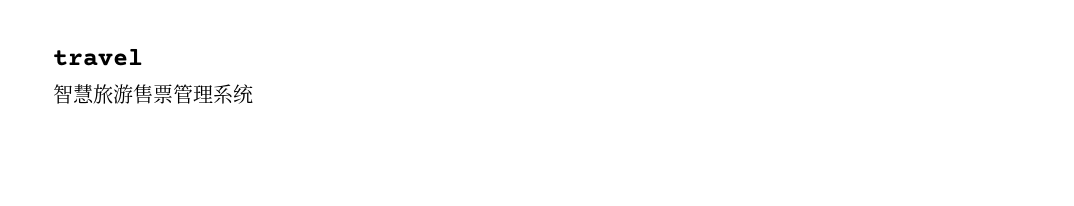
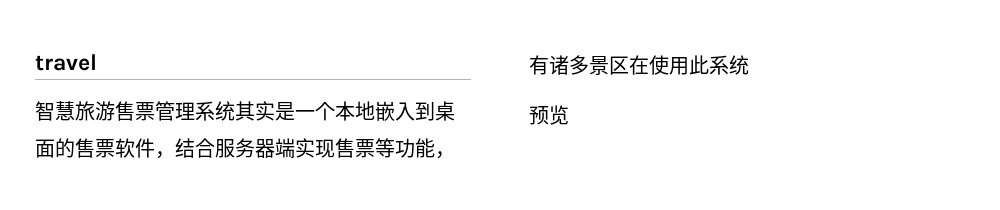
- 智慧旅游售票管理系统
+ 智慧旅游售票管理系统其实是一个本地嵌入到桌面的售票软件，结合服务器端实现售票等功能，有诸多景区在使用此系统
+ 预览

